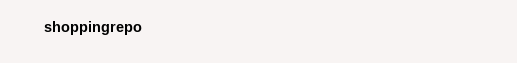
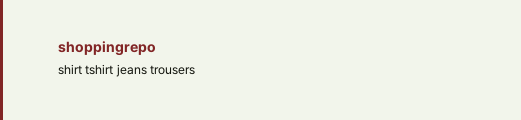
+ shirt tshirt jeans trousers

